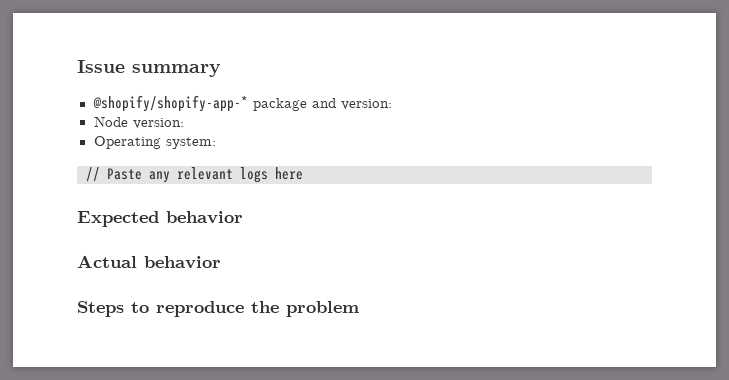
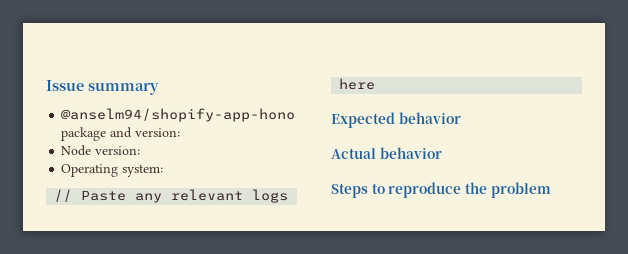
- @shopify/shopify-app-* package and version:
+ @anselm94/shopify-app-hono package and version:

